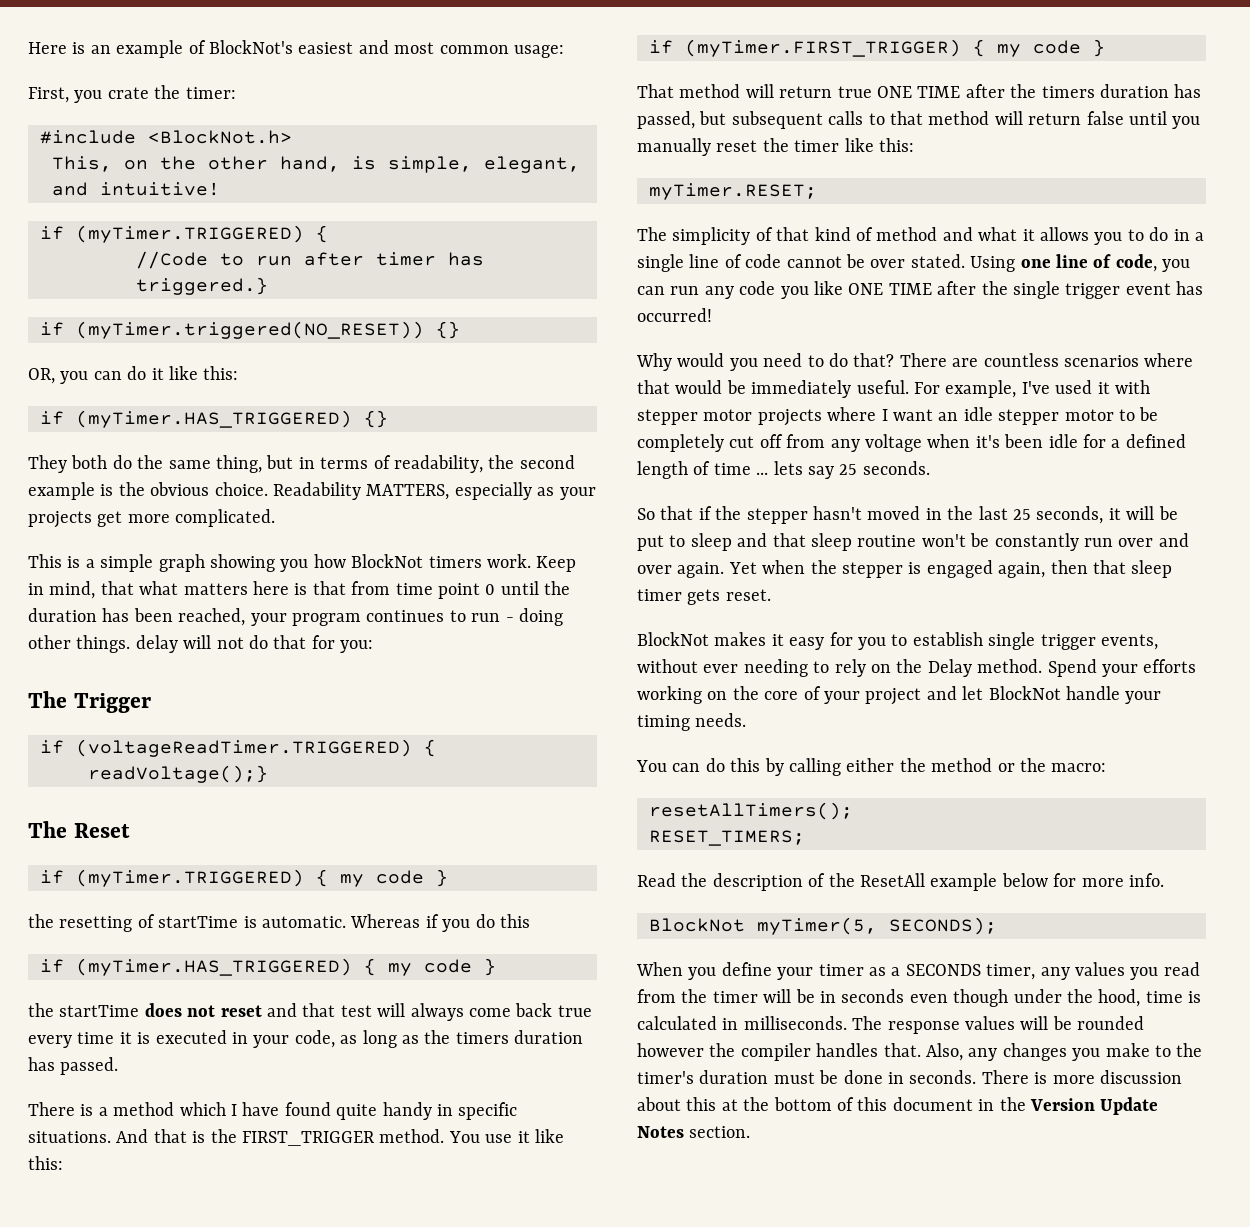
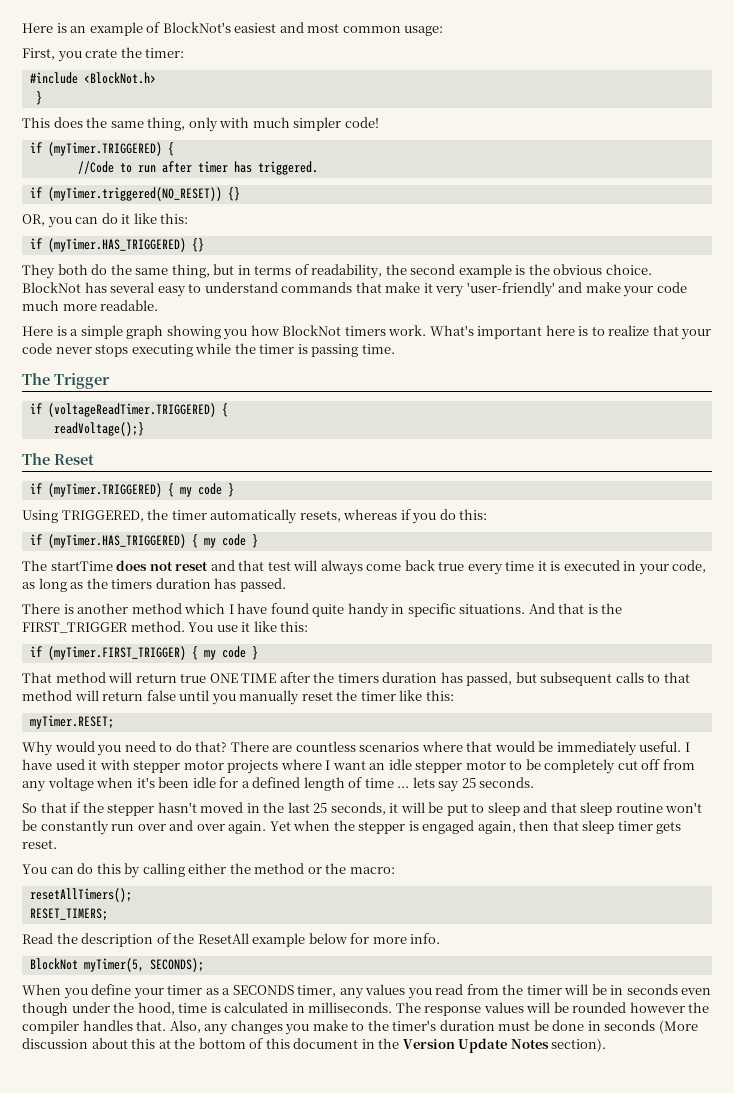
  #include <BlockNot.h>
- This, on the other hand, is simple, elegant, and intuitive!
+ }
+ This does the same thing, only with much simpler code!
- //Code to run after timer has triggered.}
+ //Code to run after timer has triggered.
- Readability MATTERS, especially as your projects get more complicated.
- This is a simple graph showing you how BlockNot timers work.
+ BlockNot has several easy to understand commands that make it very 'user-friendly' and make your code much more readable.
+ Here is a simple graph showing you how BlockNot timers work.
- Keep in mind, that what matters here is that from time point 0 until the duration has been reached, your program continues to run - doing other things. delay will not do that for you:
+ What's important here is to realize that your code never stops executing while the timer is passing time.
- the resetting of startTime is automatic. Whereas if you do this
+ Using TRIGGERED, the timer automatically resets, whereas if you do this:
- the startTime does not reset and that test will always come back true every time it is executed in your code, as long as the timers duration has passed.
+ The startTime does not reset and that test will always come back true every time it is executed in your code, as long as the timers duration has passed.
- There is a method which I have found quite handy in specific situations.
+ There is another method which I have found quite handy in specific situations.
- The simplicity of that kind of method and what it allows you to do in a single line of code cannot be over stated. Using one line of code, you can run any code you like ONE TIME after the single trigger event has occurred!
- For example, I've used it with stepper motor projects where I want an idle stepper motor to be completely cut off from any voltage when it's been idle for a defined length of time ... lets say 25 seconds.
+ I have used it with stepper motor projects where I want an idle stepper motor to be completely cut off from any voltage when it's been idle for a defined length of time ... lets say 25 seconds.
- BlockNot makes it easy for you to establish single trigger events, without ever needing to rely on the Delay method. Spend your efforts working on the core of your project and let BlockNot handle your timing needs.
- Also, any changes you make to the timer's duration must be done in seconds. There is more discussion about this at the bottom of this document in the Version Update Notes section.
+ Also, any changes you make to the timer's duration must be done in seconds (More discussion about this at the bottom of this document in the Version Update Notes section).

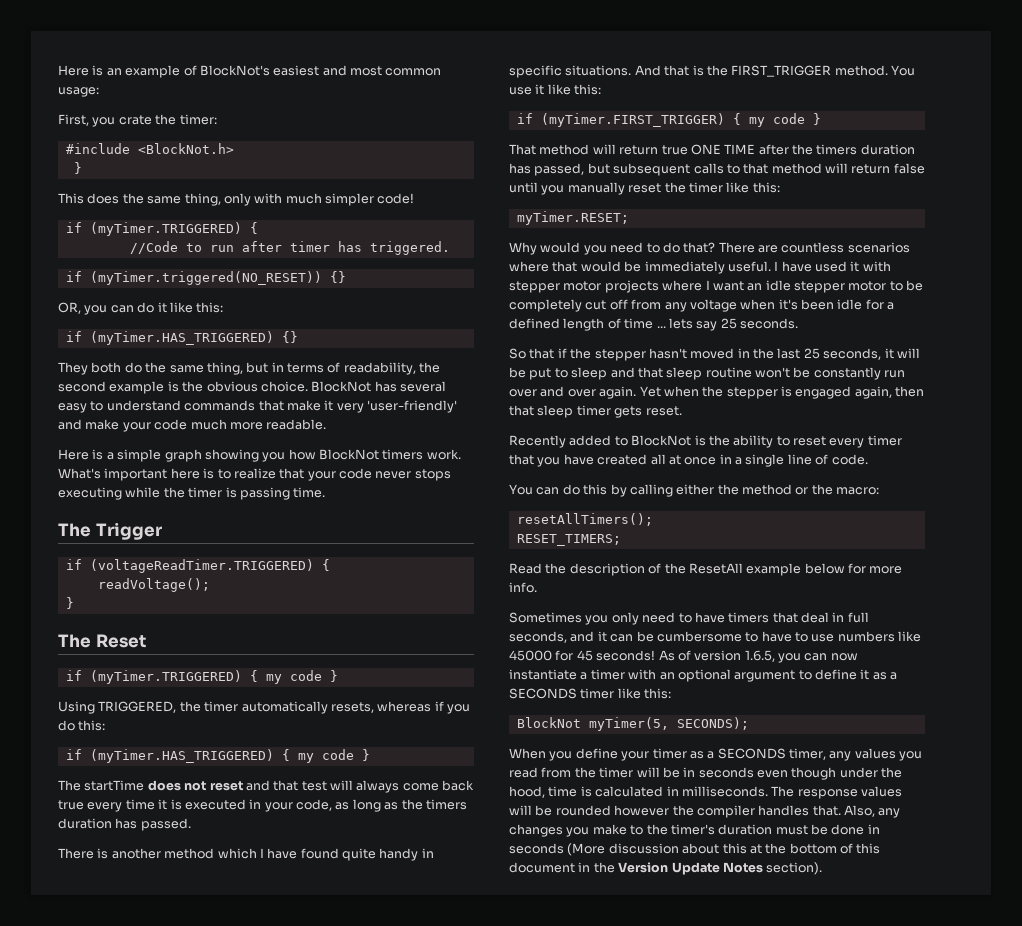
- readVoltage();}
+ readVoltage();
+ }
+ Recently added to BlockNot is the ability to reset every timer that you have created all at once in a single line of code.
+ Sometimes you only need to have timers that deal in full seconds, and it can be cumbersome to have to use numbers like 45000 for 45 seconds! As of version 1.6.5, you can now instantiate a timer with an optional argument to define it as a SECONDS timer like this:

